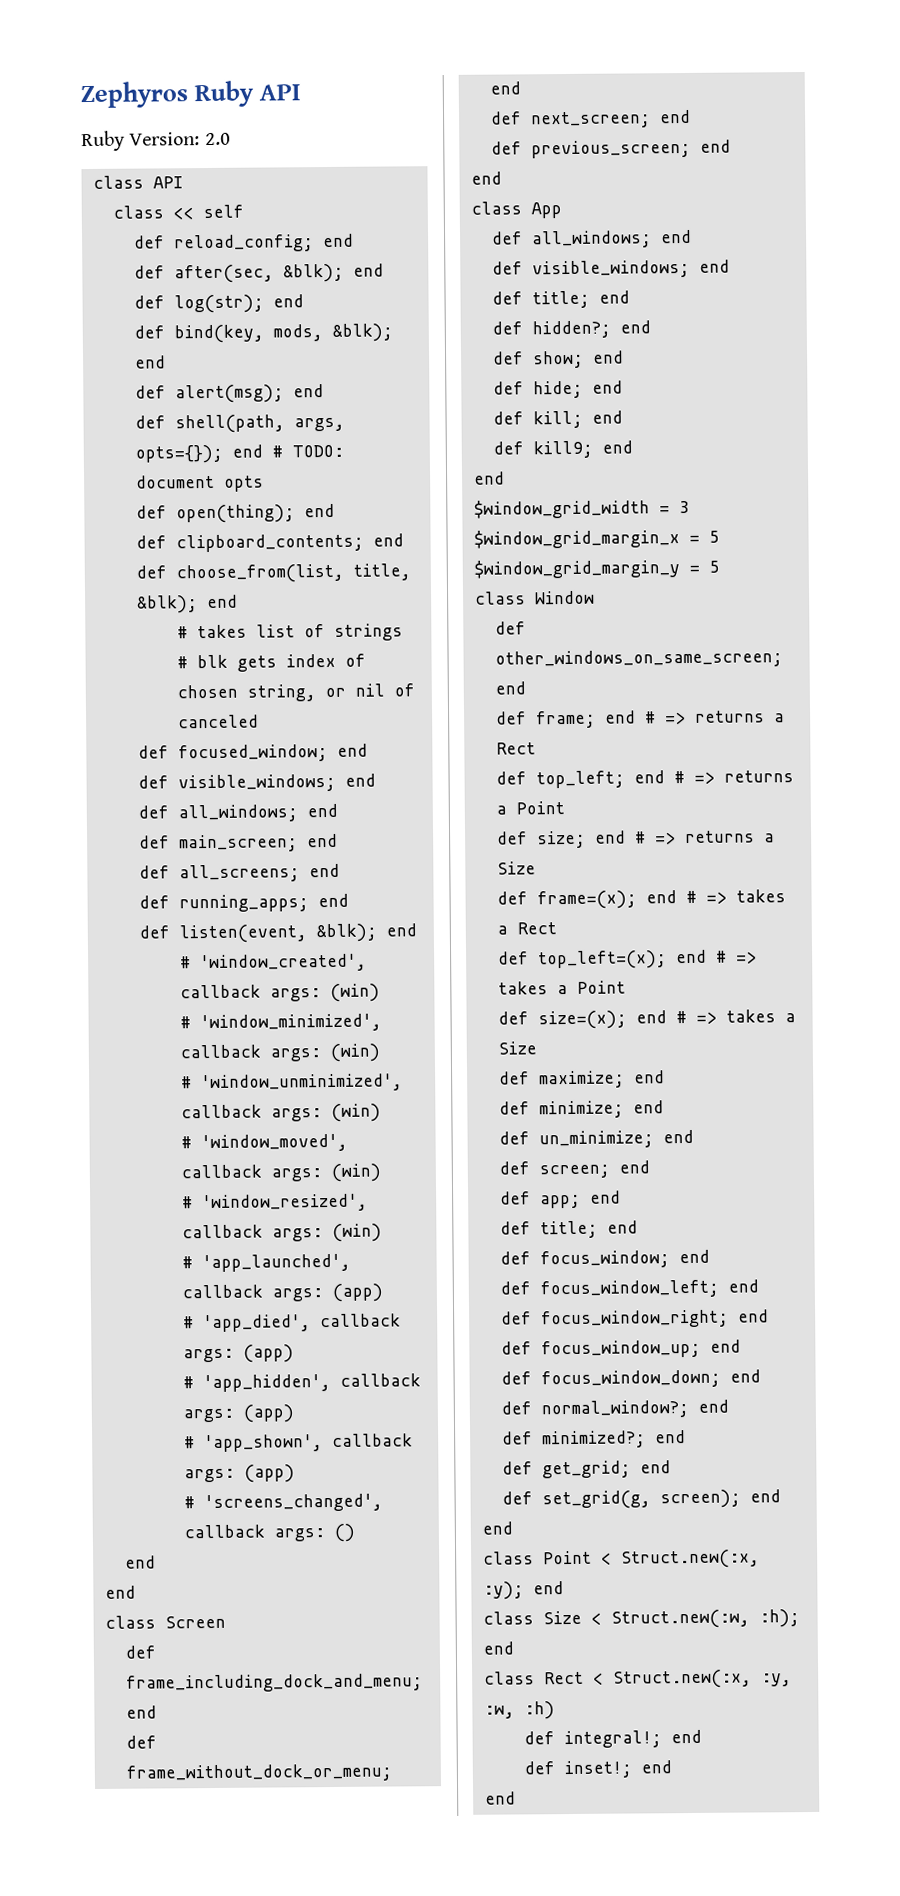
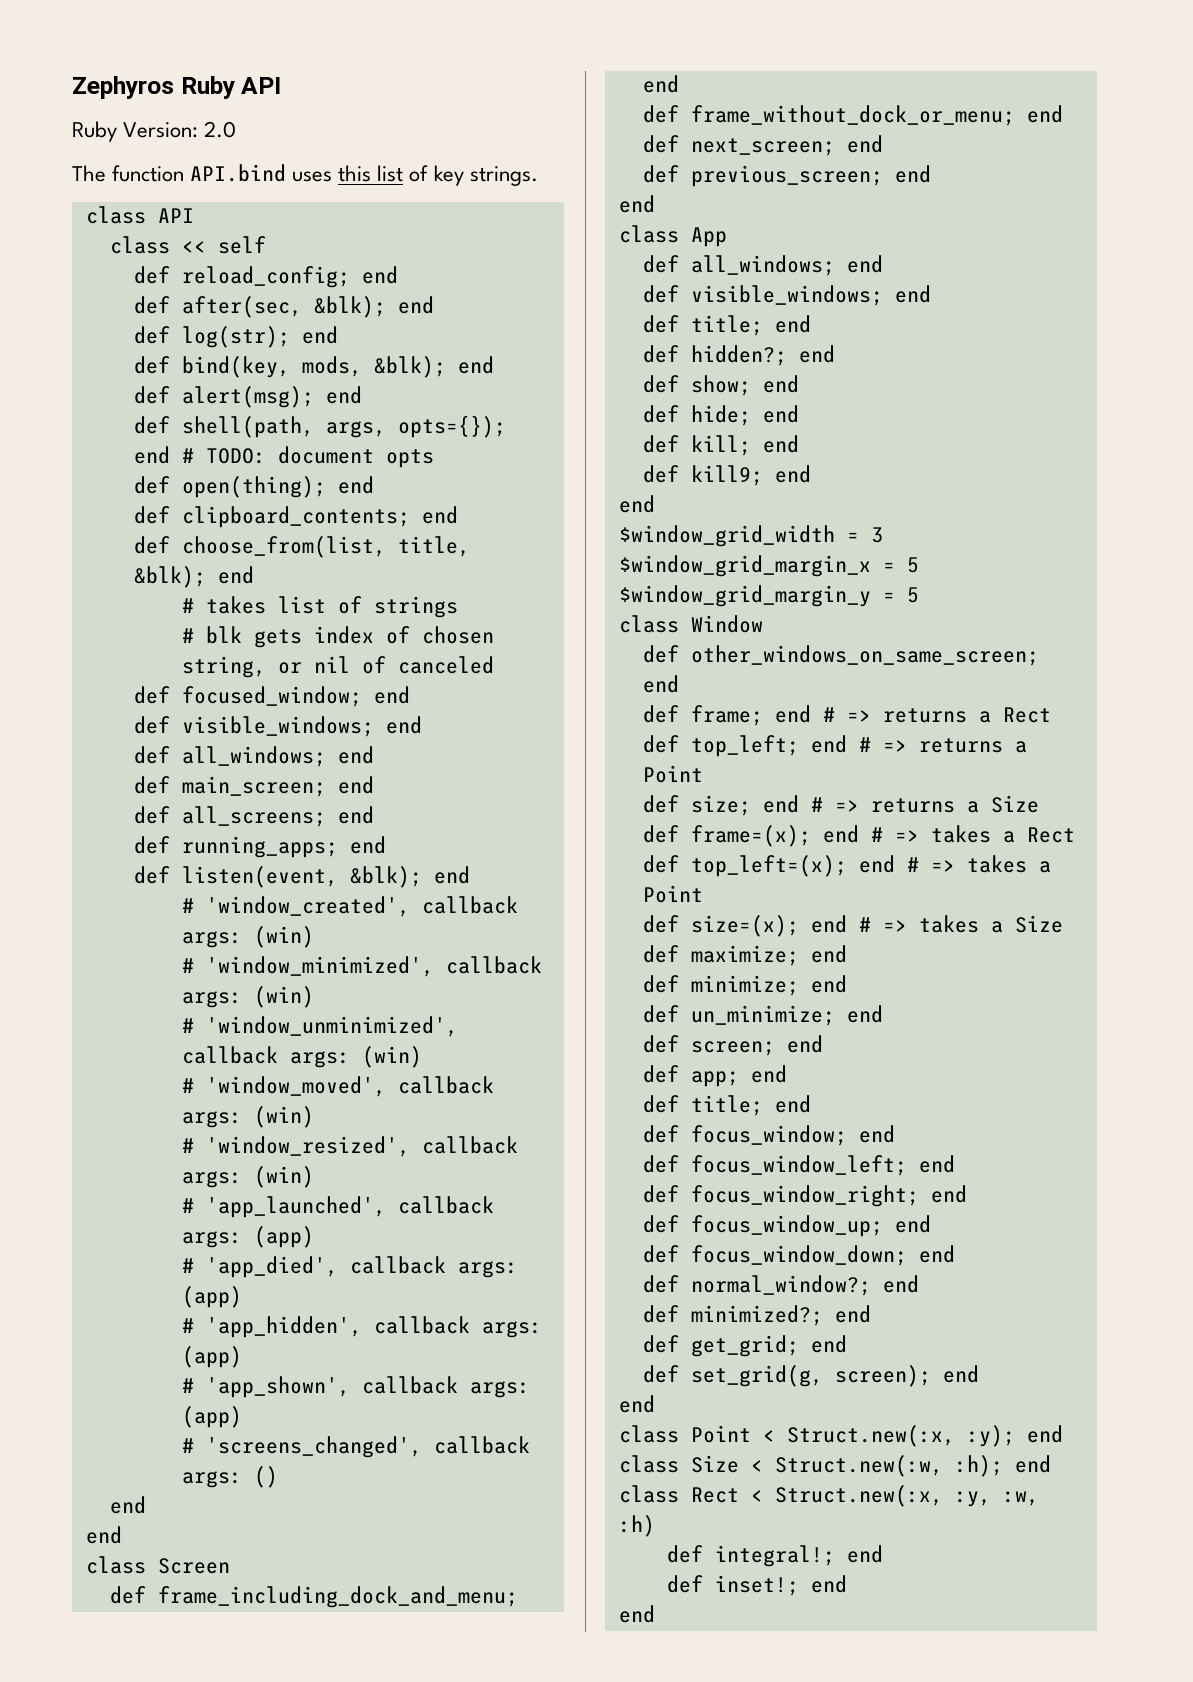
+ The function API.bind uses this list of key strings.

